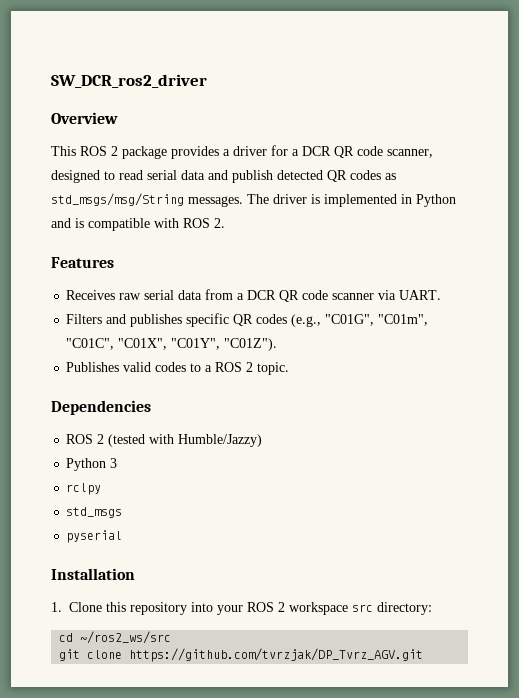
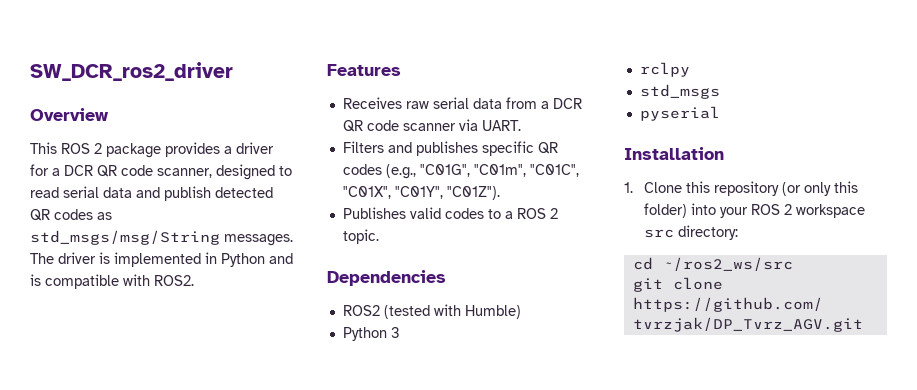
- The driver is implemented in Python and is compatible with ROS 2.
+ The driver is implemented in Python and is compatible with ROS2.
- ROS 2 (tested with Humble/Jazzy)
+ ROS2 (tested with Humble)
- 1. Clone this repository into your ROS 2 workspace src directory:
+ 1. Clone this repository (or only this folder) into your ROS 2 workspace src directory:

